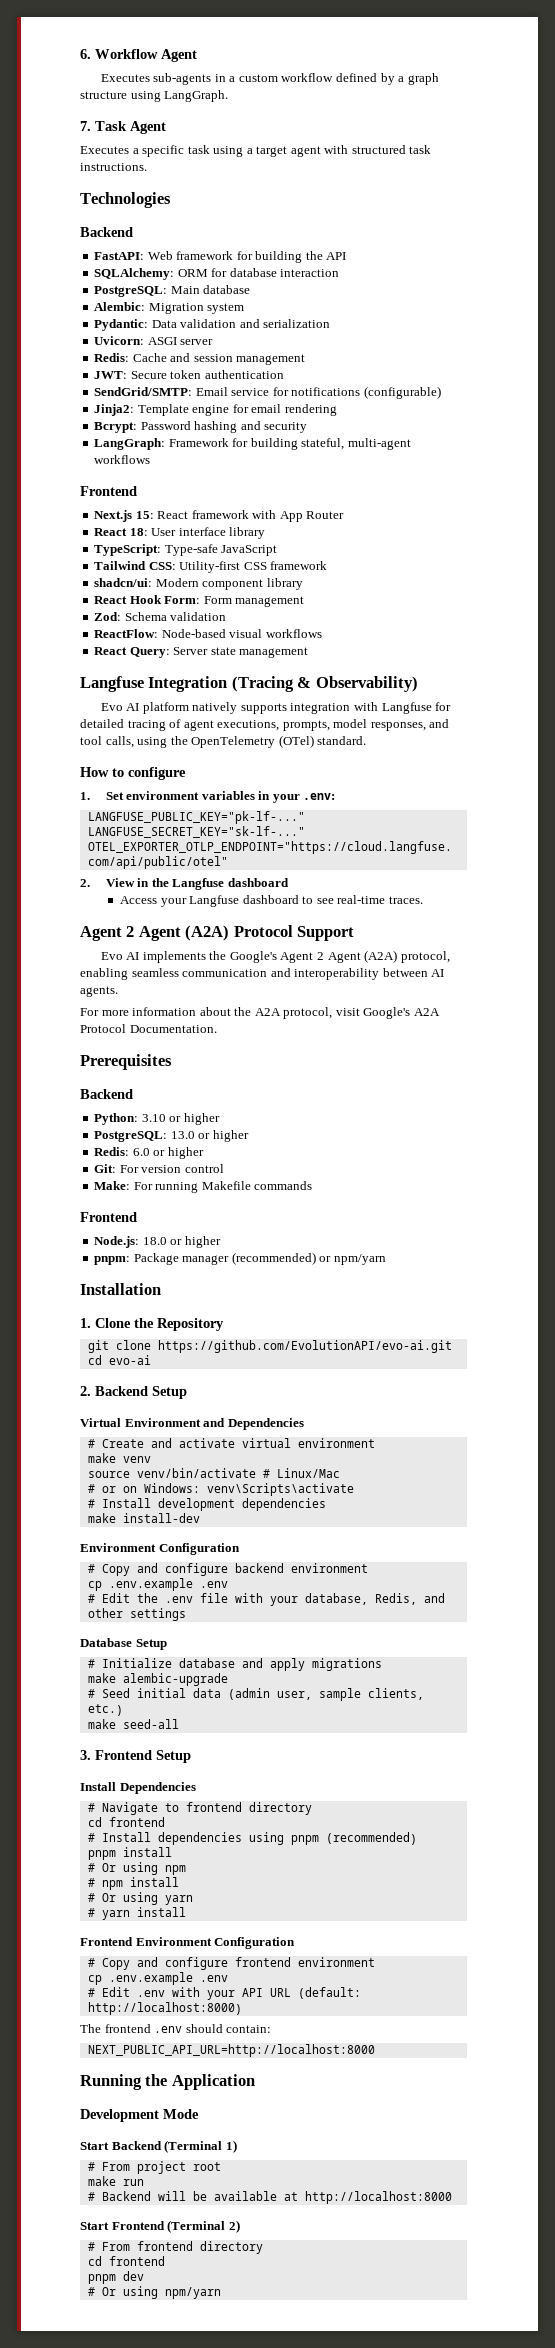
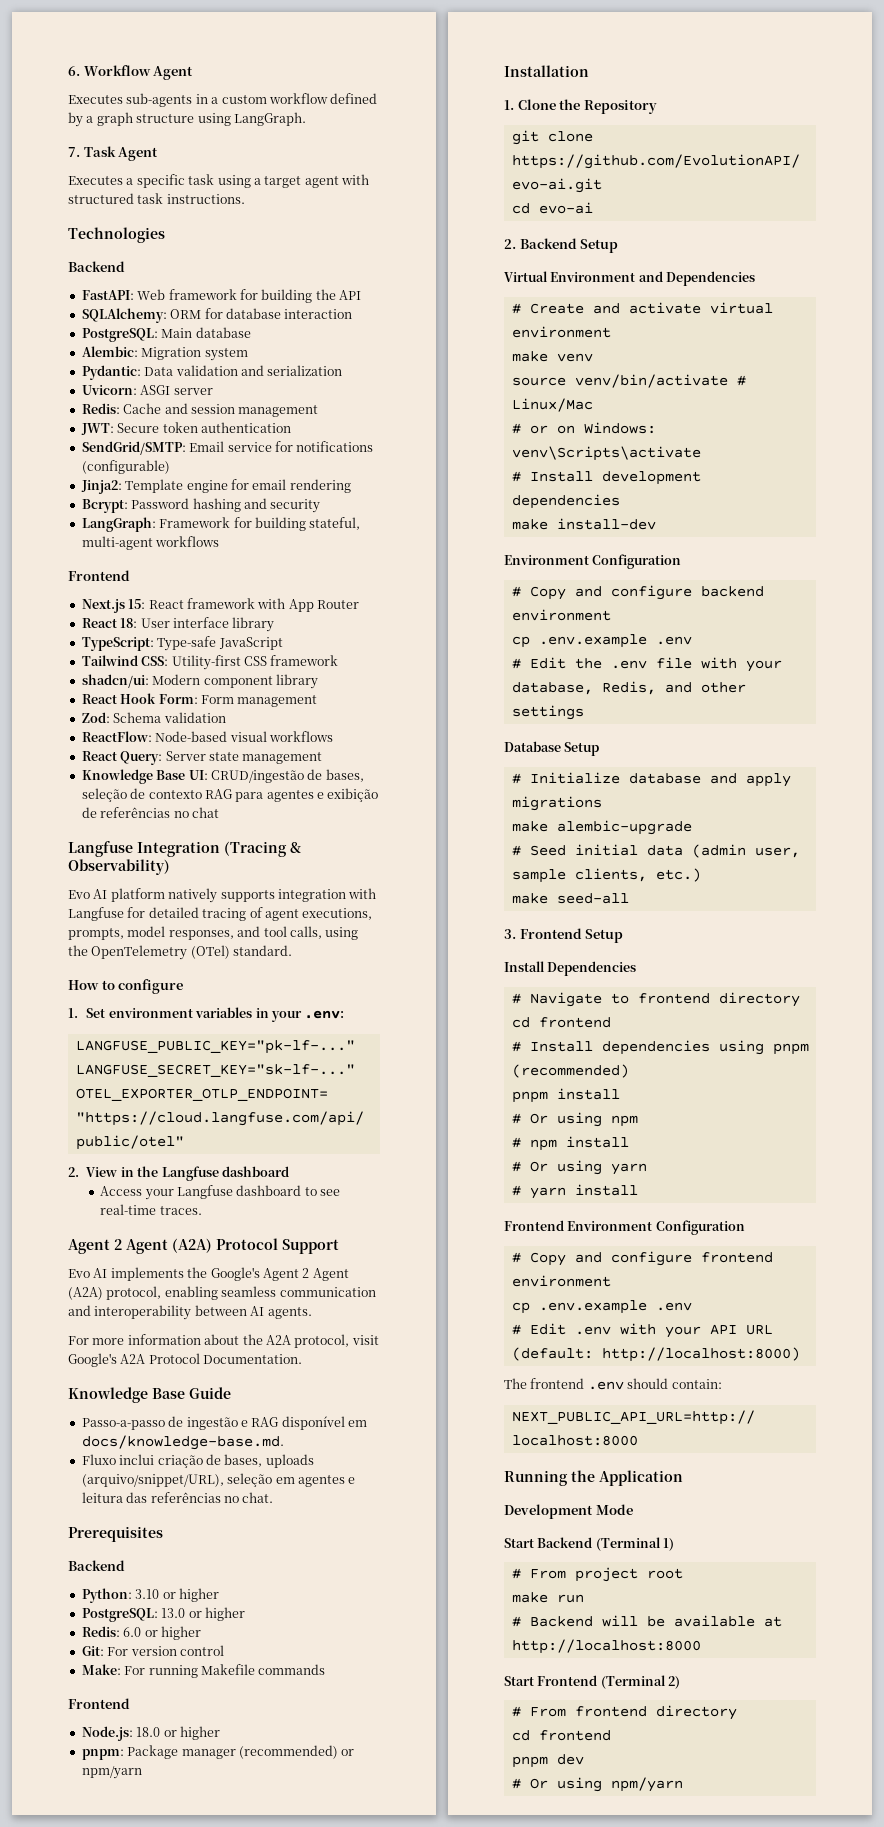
+ Knowledge Base UI: CRUD/ingestão de bases, seleção de contexto RAG para agentes e exibição de referências no chat
+ Knowledge Base Guide
+ Passo-a-passo de ingestão e RAG disponível em docs/knowledge-base.md.
+ Fluxo inclui criação de bases, uploads (arquivo/snippet/URL), seleção em agentes e leitura das referências no chat.

